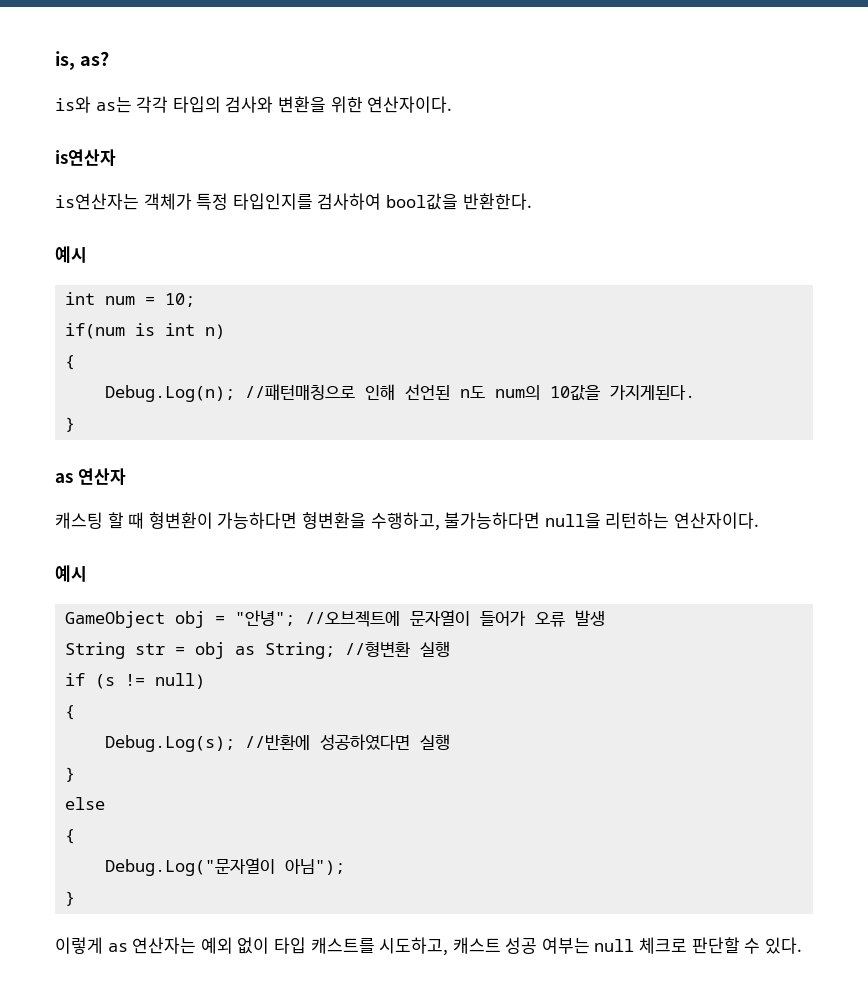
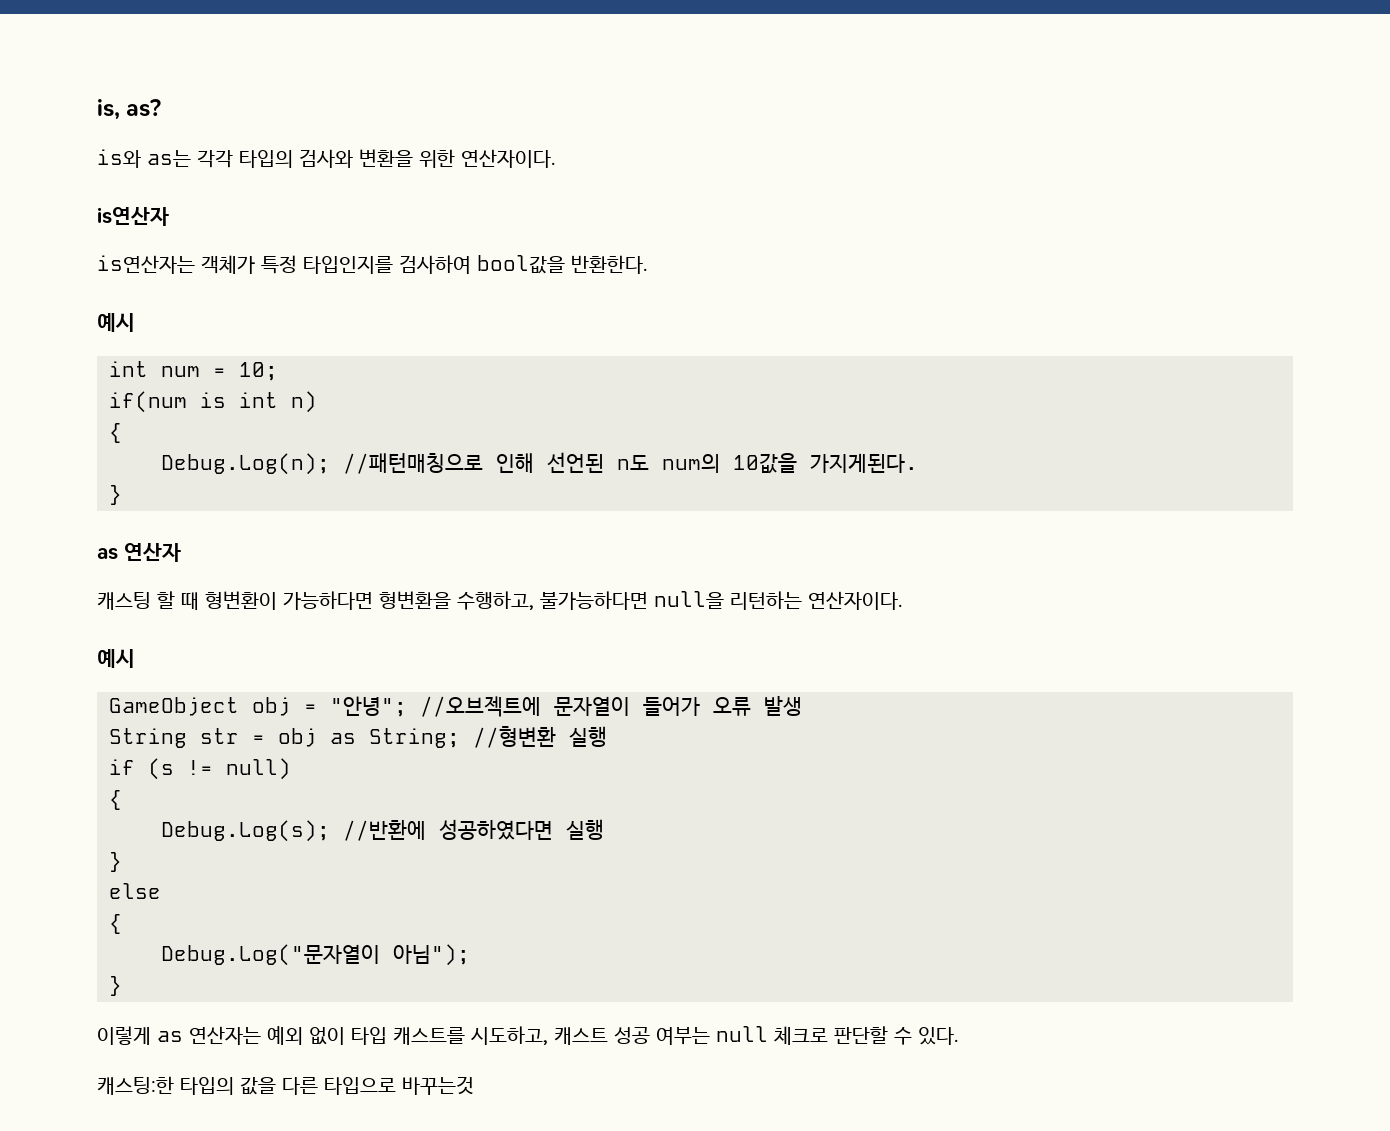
+ 캐스팅:한 타입의 값을 다른 타입으로 바꾸는것

